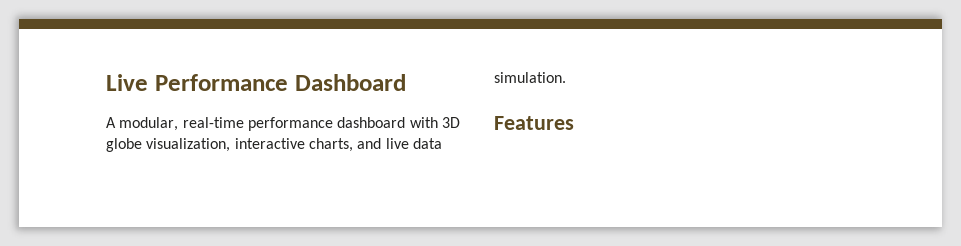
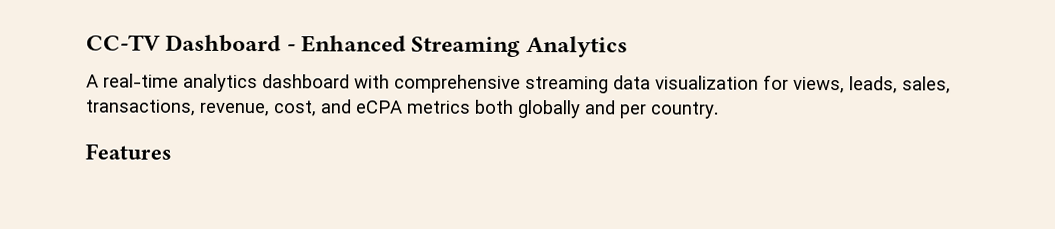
- Live Performance Dashboard
- A modular, real-time performance dashboard with 3D globe visualization, interactive charts, and live data simulation.
+ CC-TV Dashboard - Enhanced Streaming Analytics
+ A real-time analytics dashboard with comprehensive streaming data visualization for views, leads, sales, transactions, revenue, cost, and eCPA metrics both globally and per country.

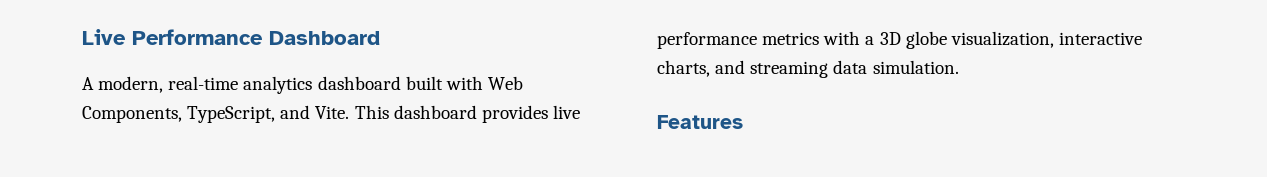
- CC-TV Dashboard - Enhanced Streaming Analytics
+ Live Performance Dashboard
- A real-time analytics dashboard with comprehensive streaming data visualization for views, leads, sales, transactions, revenue, cost, and eCPA metrics both globally and per country.
+ A modern, real-time analytics dashboard built with Web Components, TypeScript, and Vite. This dashboard provides live performance metrics with a 3D globe visualization, interactive charts, and streaming data simulation.

